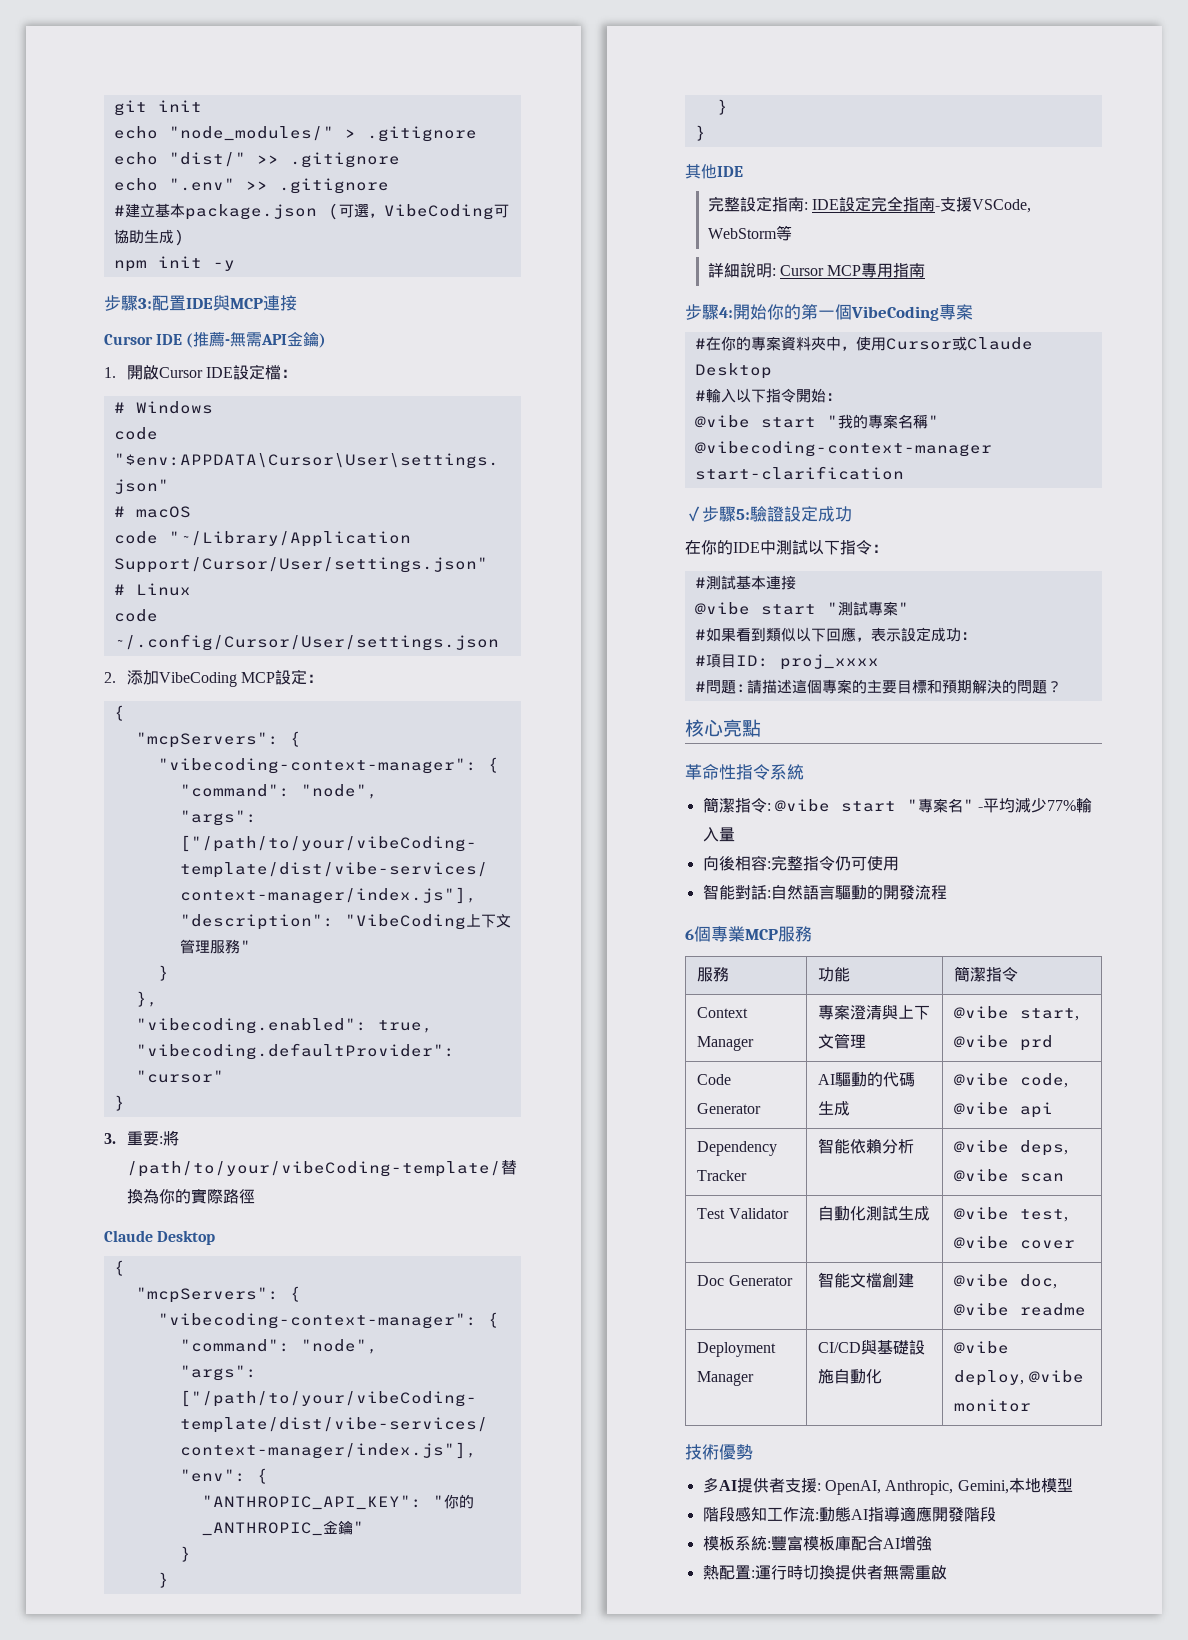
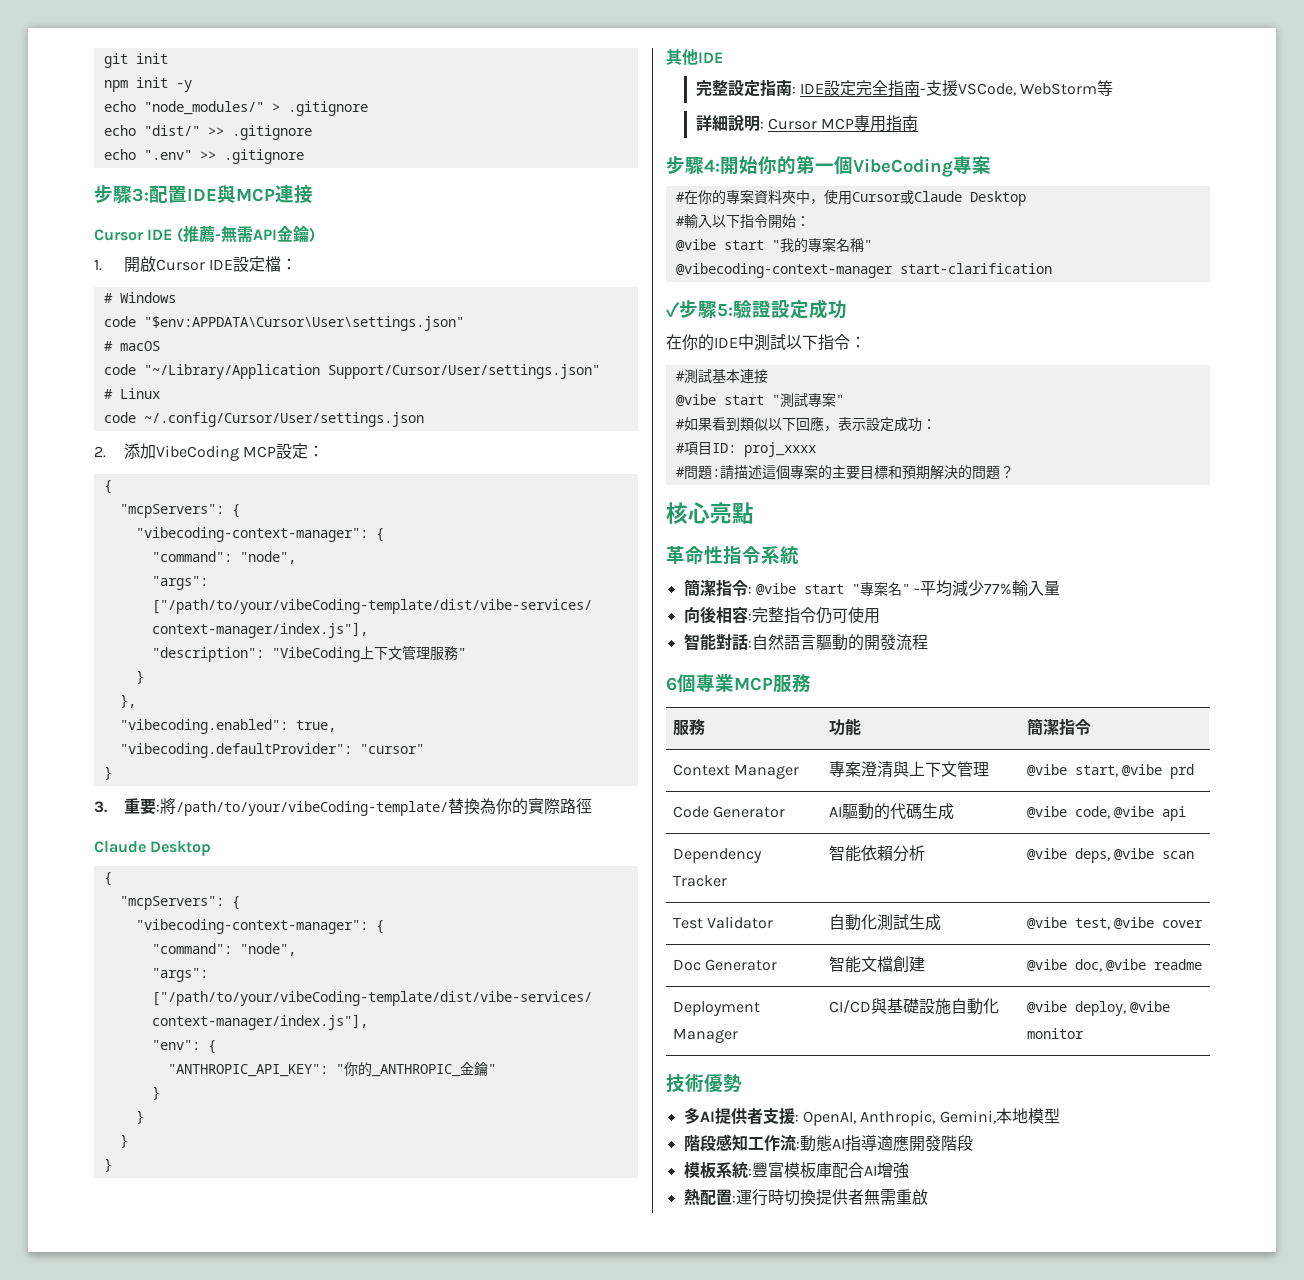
+ npm init -y
- #建立基本package.json (可選，VibeCoding可協助生成)
- npm init -y

